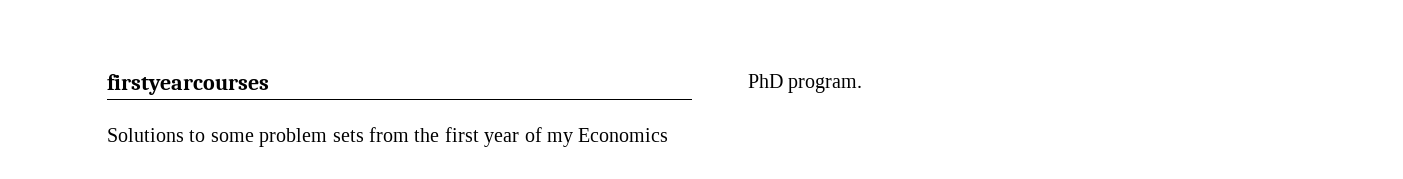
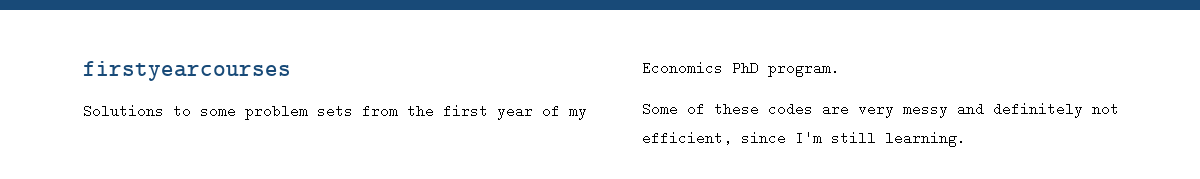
+ Some of these codes are very messy and definitely not efficient, since I'm still learning.

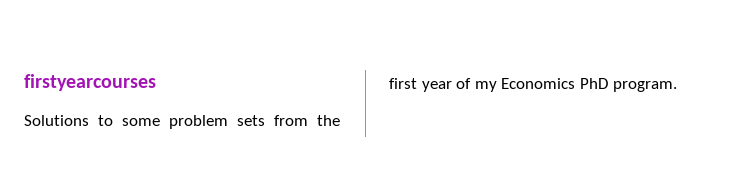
- Some of these codes are very messy and definitely not efficient, since I'm still learning.

